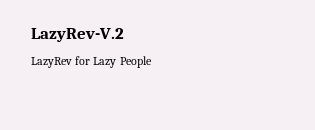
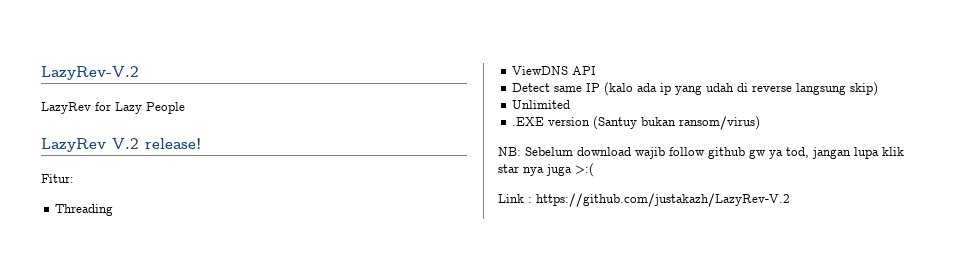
+ LazyRev V.2 release!
+ Fitur:
+ Threading
+ ViewDNS API
+ Detect same IP (kalo ada ip yang udah di reverse langsung skip)
+ Unlimited
+ .EXE version (Santuy bukan ransom/virus)
+ NB: Sebelum download wajib follow github gw ya tod, jangan lupa klik star nya juga >:(
+ Link : https://github.com/justakazh/LazyRev-V.2

